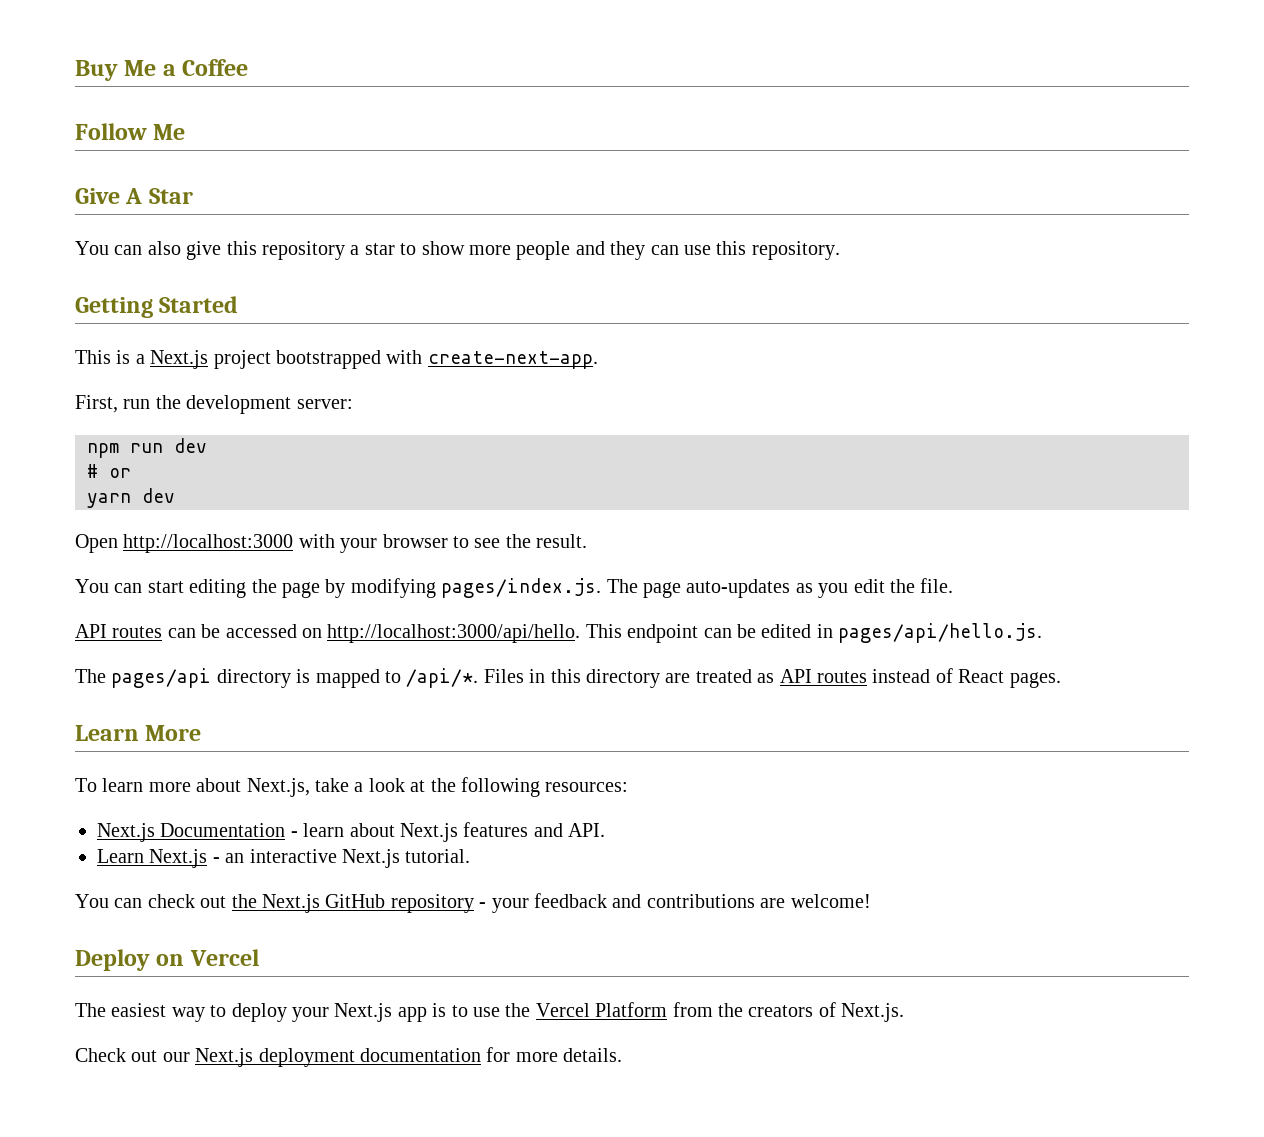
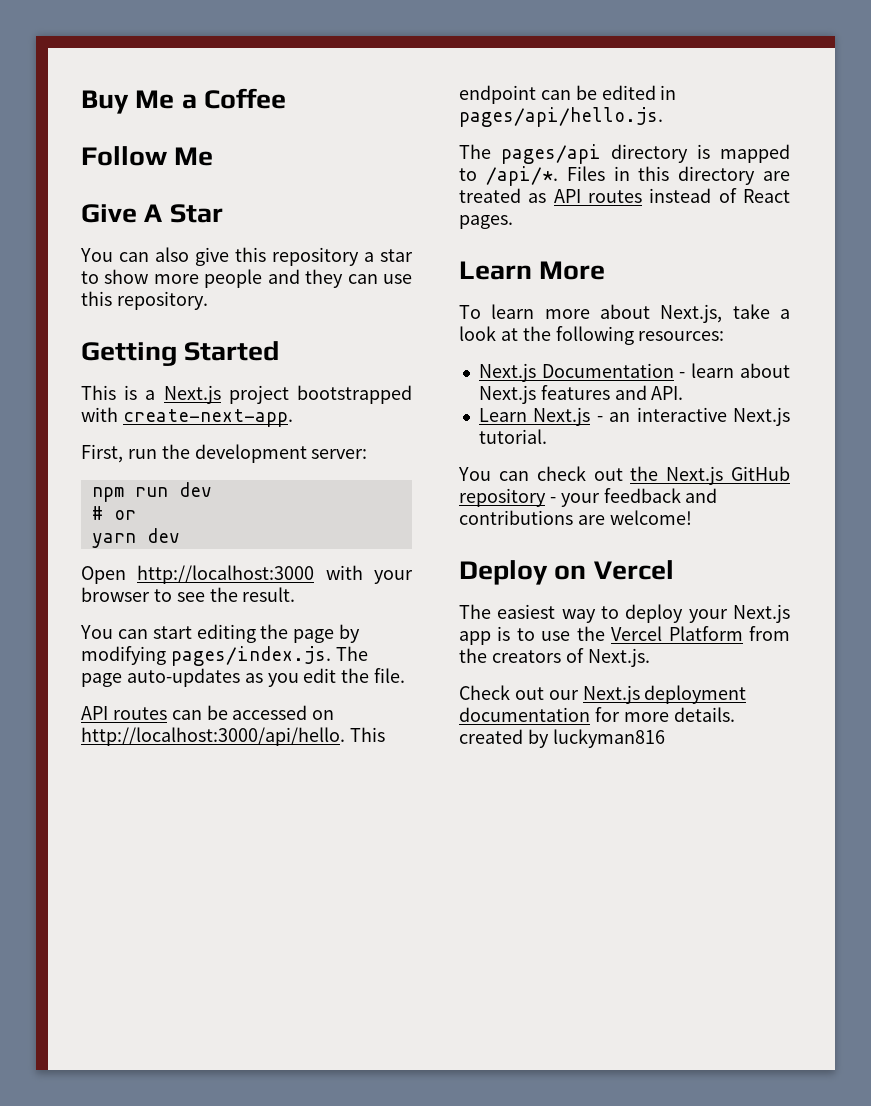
- Check out our Next.js deployment documentation for more details.
+ Check out our Next.js deployment documentation for more details. created by luckyman816

